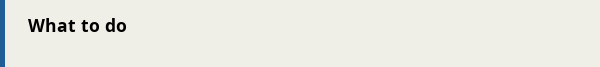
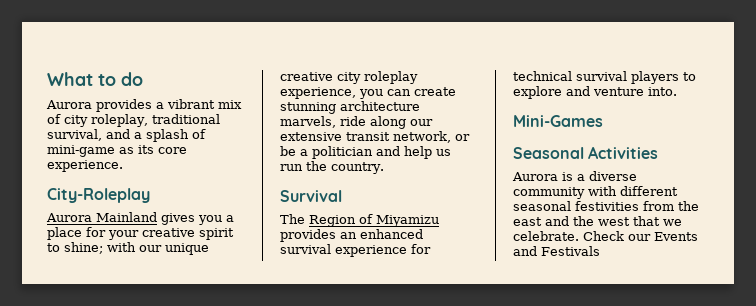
+ Aurora provides a vibrant mix of city roleplay, traditional survival, and a splash of mini-game as its core experience.
+ City-Roleplay
+ Aurora Mainland gives you a place for your creative spirit to shine; with our unique creative city roleplay experience, you can create stunning architecture marvels, ride along our extensive transit network, or be a politician and help us run the country.
+ Survival
+ The Region of Miyamizu provides an enhanced survival experience for technical survival players to explore and venture into.
+ Mini-Games
+ Seasonal Activities
+ Aurora is a diverse community with different seasonal festivities from the east and the west that we celebrate. Check our Events and Festivals

